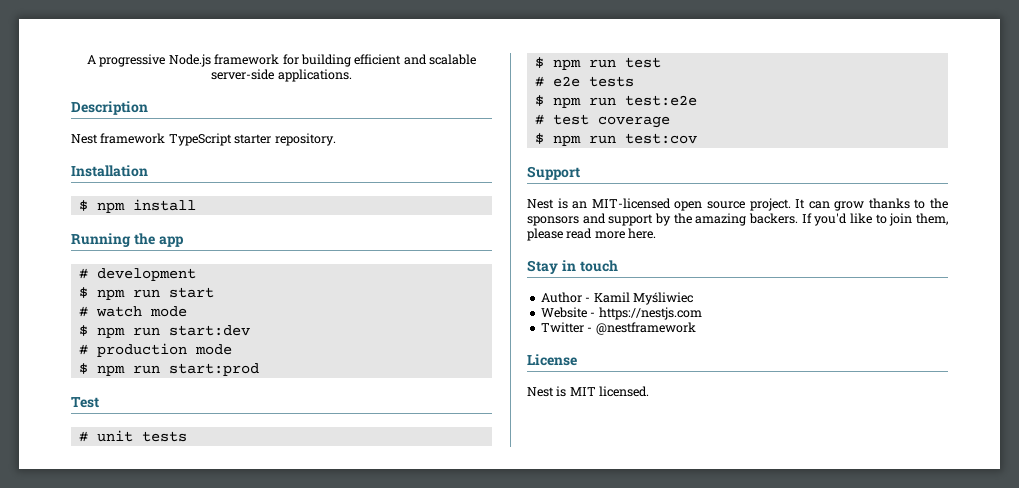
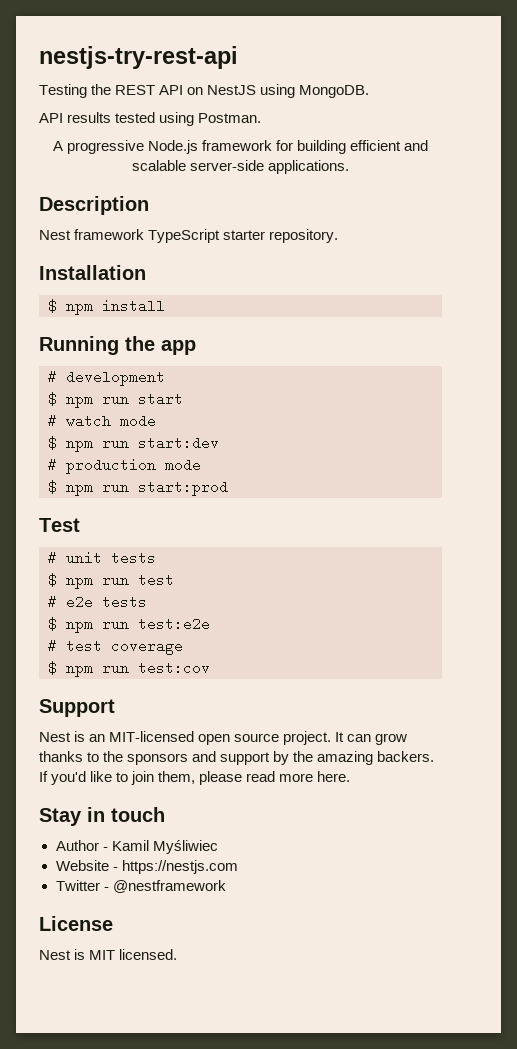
+ nestjs-try-rest-api
+ Testing the REST API on NestJS using MongoDB.
+ API results tested using Postman.

